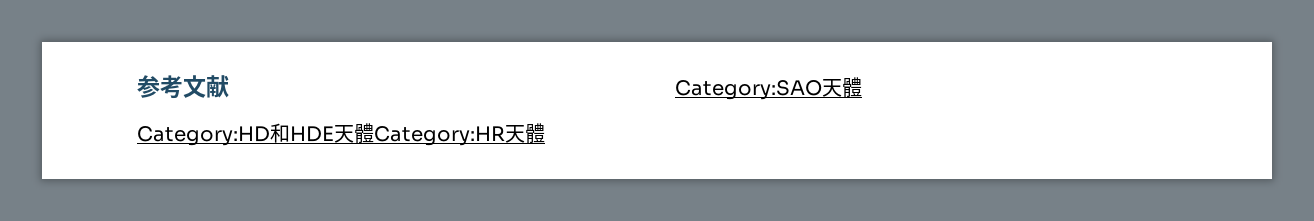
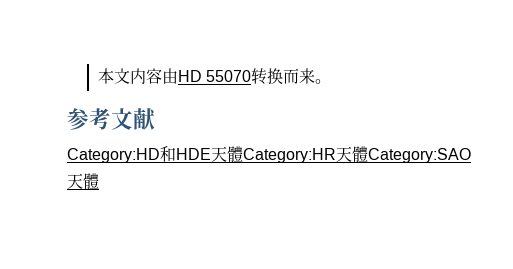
+ 本文内容由HD 55070转换而来。

